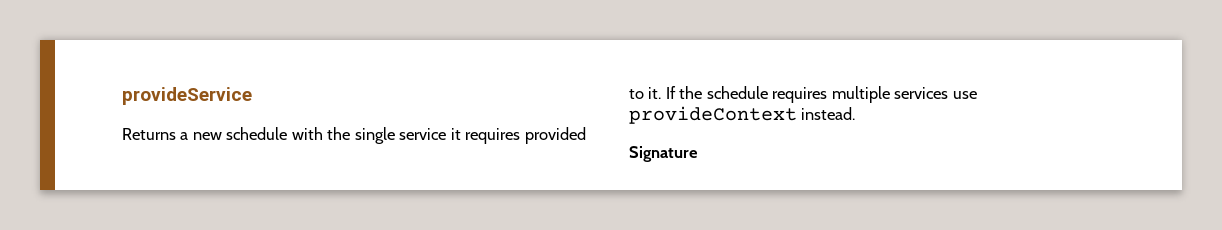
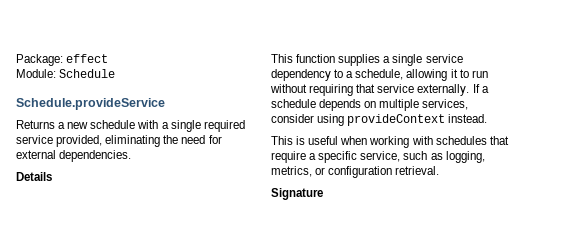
- provideService
+ Package: effect
+ Module: Schedule
+ Schedule.provideService
- Returns a new schedule with the single service it requires provided to it. If the schedule requires multiple services use provideContext instead.
+ Returns a new schedule with a single required service provided, eliminating the need for external dependencies.
+ Details
+ This function supplies a single service dependency to a schedule, allowing it to run without requiring that service externally. If a schedule depends on multiple services, consider using provideContext instead.
+ This is useful when working with schedules that require a specific service, such as logging, metrics, or configuration retrieval.

